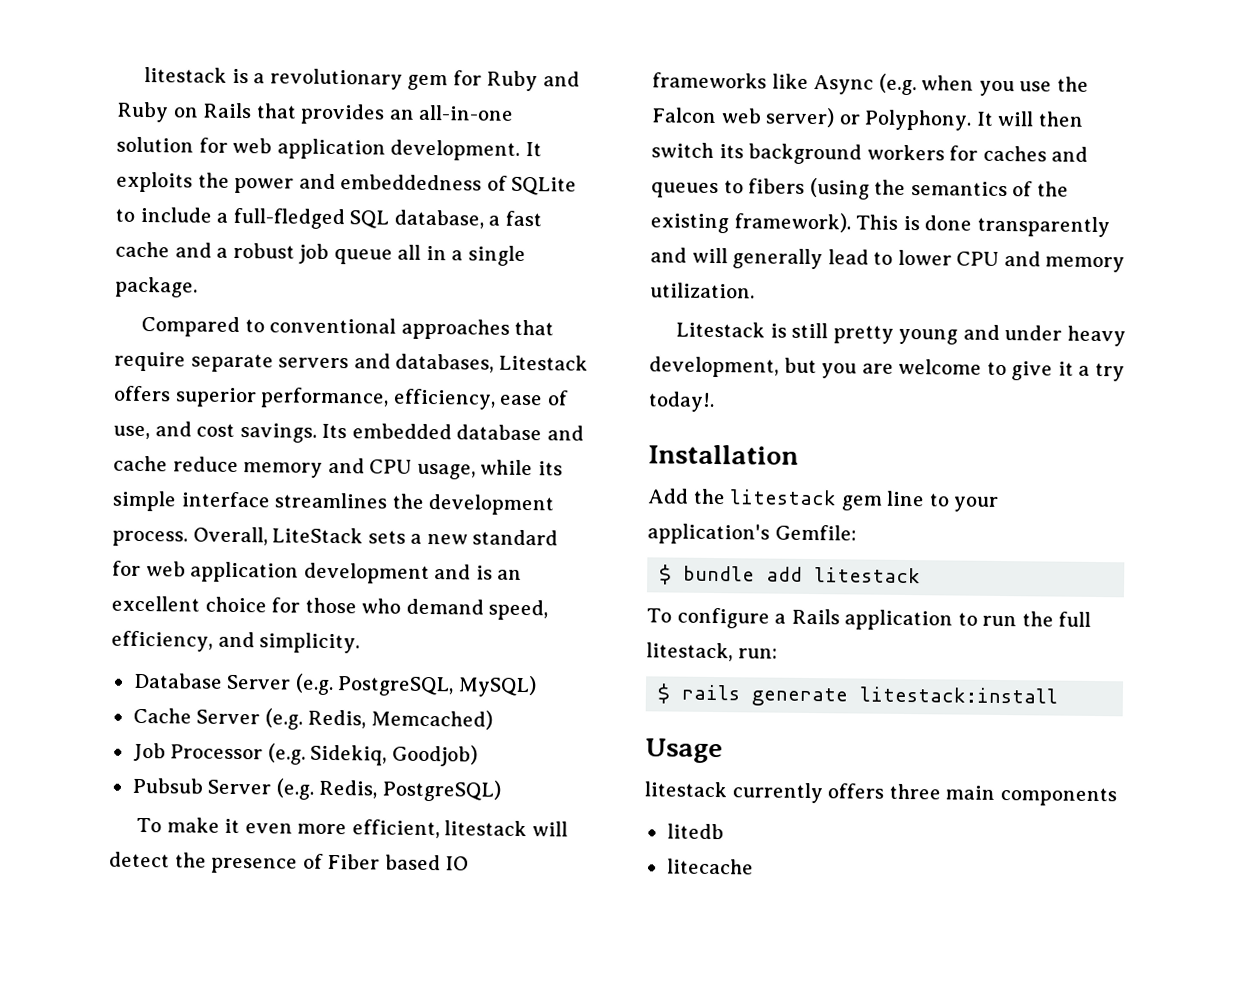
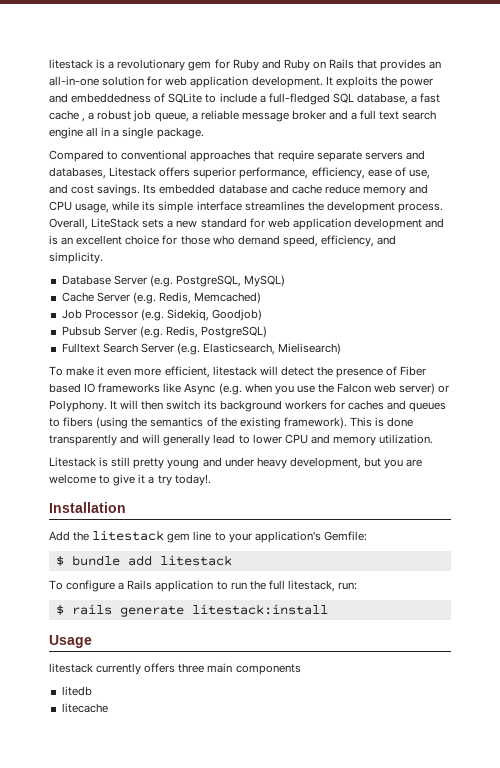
- It exploits the power and embeddedness of SQLite to include a full-fledged SQL database, a fast cache and a robust job queue all in a single package.
+ It exploits the power and embeddedness of SQLite to include a full-fledged SQL database, a fast cache , a robust job queue, a reliable message broker and a full text search engine all in a single package.
+ Fulltext Search Server (e.g. Elasticsearch, Mielisearch)

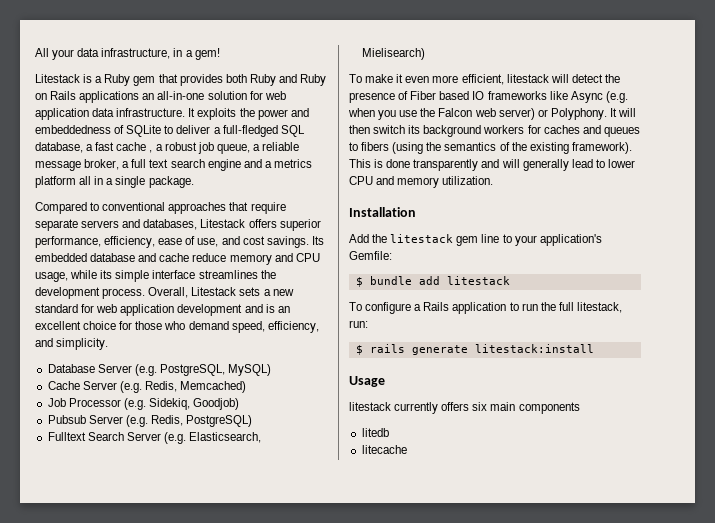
- litestack is a revolutionary gem for Ruby and Ruby on Rails that provides an all-in-one solution for web application development.
+ All your data infrastructure, in a gem!
+ Litestack is a Ruby gem that provides both Ruby and Ruby on Rails applications an all-in-one solution for web application data infrastructure.
- It exploits the power and embeddedness of SQLite to include a full-fledged SQL database, a fast cache , a robust job queue, a reliable message broker and a full text search engine all in a single package.
+ It exploits the power and embeddedness of SQLite to deliver a full-fledged SQL database, a fast cache , a robust job queue, a reliable message broker, a full text search engine and a metrics platform all in a single package.
- Overall, LiteStack sets a new standard for web application development and is an excellent choice for those who demand speed, efficiency, and simplicity.
+ Overall, Litestack sets a new standard for web application development and is an excellent choice for those who demand speed, efficiency, and simplicity.
- Litestack is still pretty young and under heavy development, but you are welcome to give it a try today!.
- litestack currently offers three main components
+ litestack currently offers six main components

